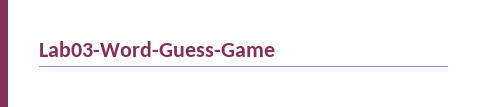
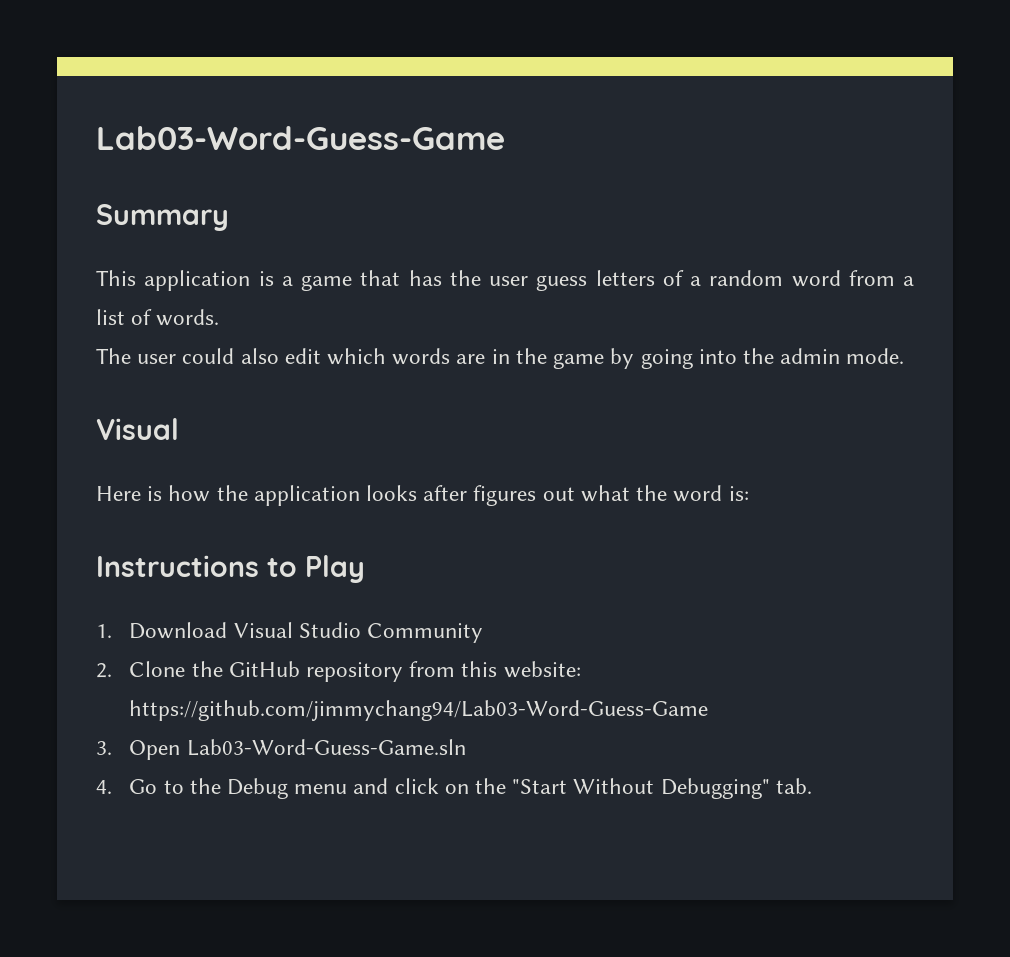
+ Summary
+ This application is a game that has the user guess letters of a random word from a list of words.
+ The user could also edit which words are in the game by going into the admin mode.
+ Visual
+ Here is how the application looks after figures out what the word is:
+ Instructions to Play
+ 1. Download Visual Studio Community
+ 2. Clone the GitHub repository from this website: https://github.com/jimmychang94/Lab03-Word-Guess-Game
+ 3. Open Lab03-Word-Guess-Game.sln
+ 4. Go to the Debug menu and click on the "Start Without Debugging" tab.

